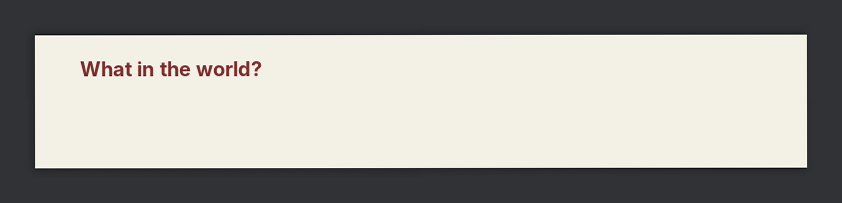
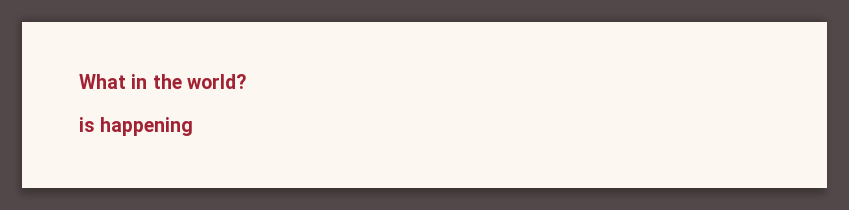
+ is happening

